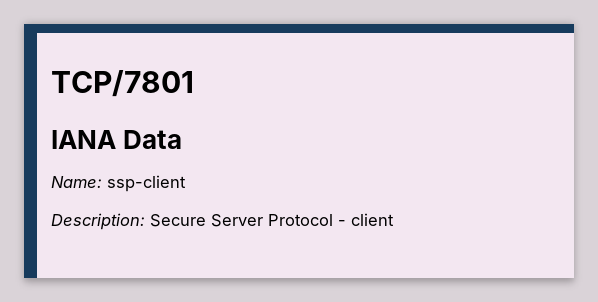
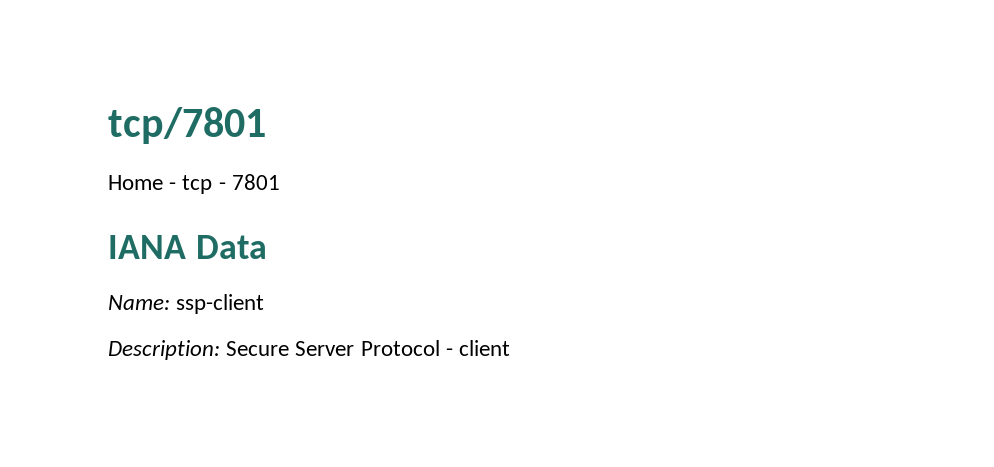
- TCP/7801
+ tcp/7801
+ Home - tcp - 7801

